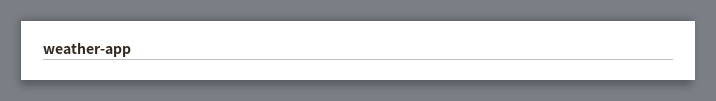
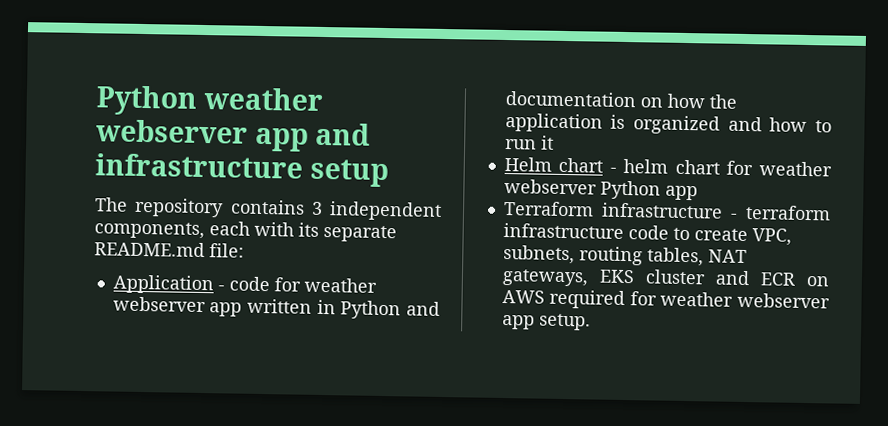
- weather-app
+ Python weather webserver app and infrastructure setup
+ The repository contains 3 independent components, each with its separate README.md file:
+ Application - code for weather webserver app written in Python and documentation on how the application is organized and how to run it
+ Helm chart - helm chart for weather webserver Python app
+ Terraform infrastructure - terraform infrastructure code to create VPC, subnets, routing tables, NAT gateways, EKS cluster and ECR on AWS required for weather webserver app setup.

